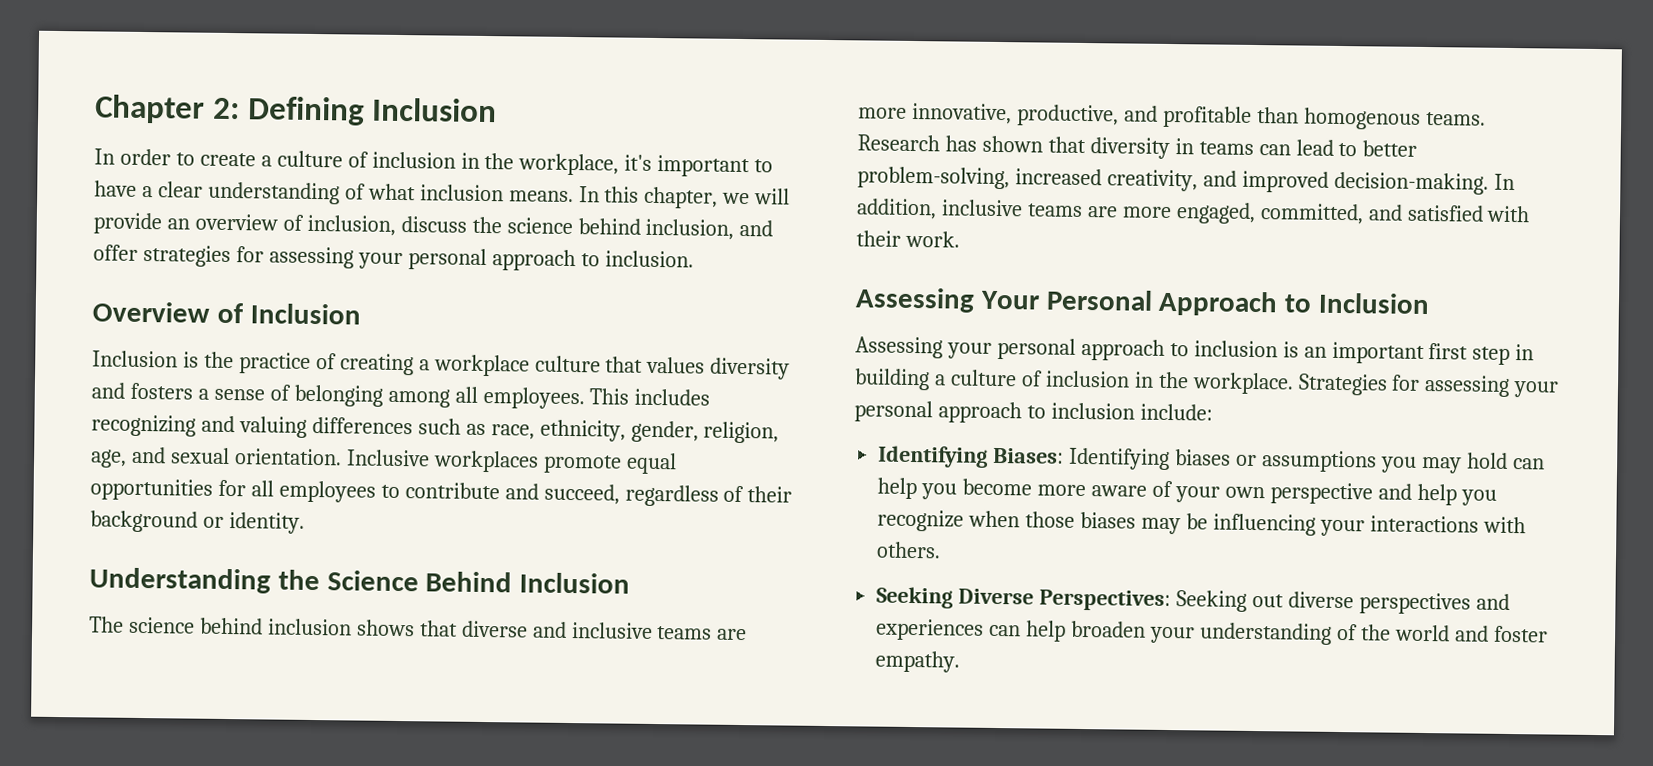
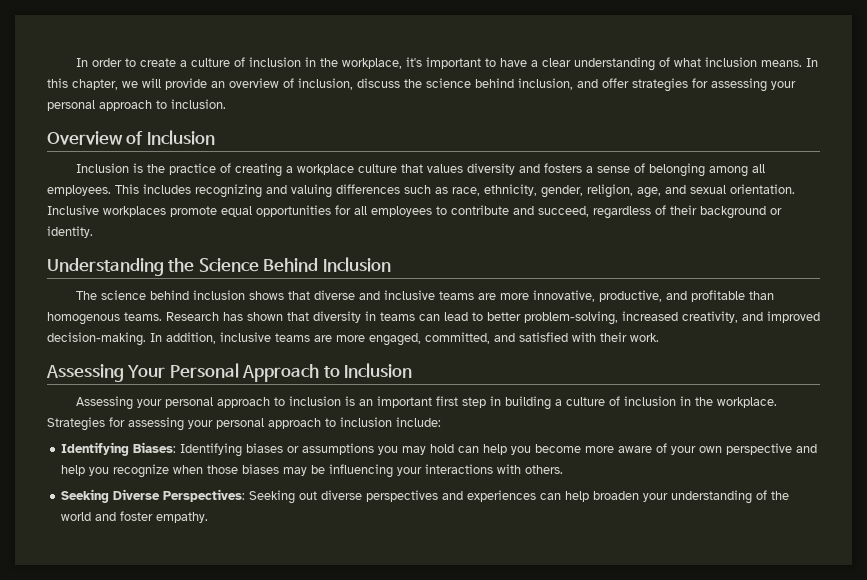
- Chapter 2: Defining Inclusion

